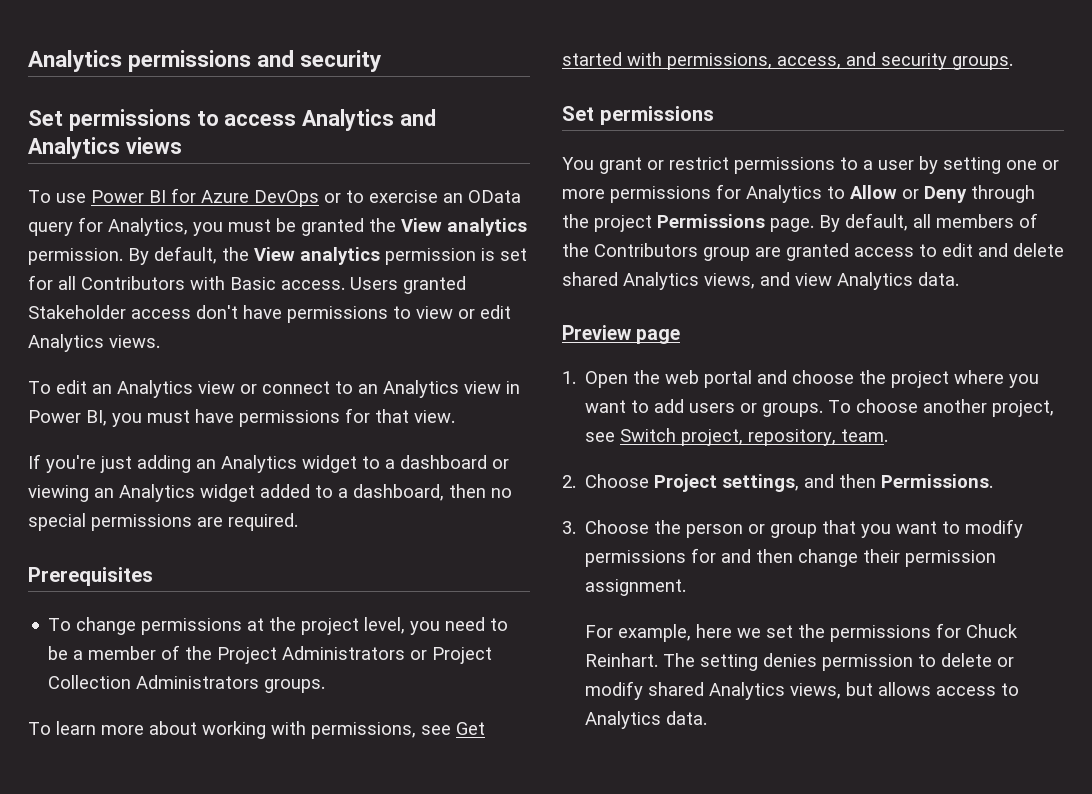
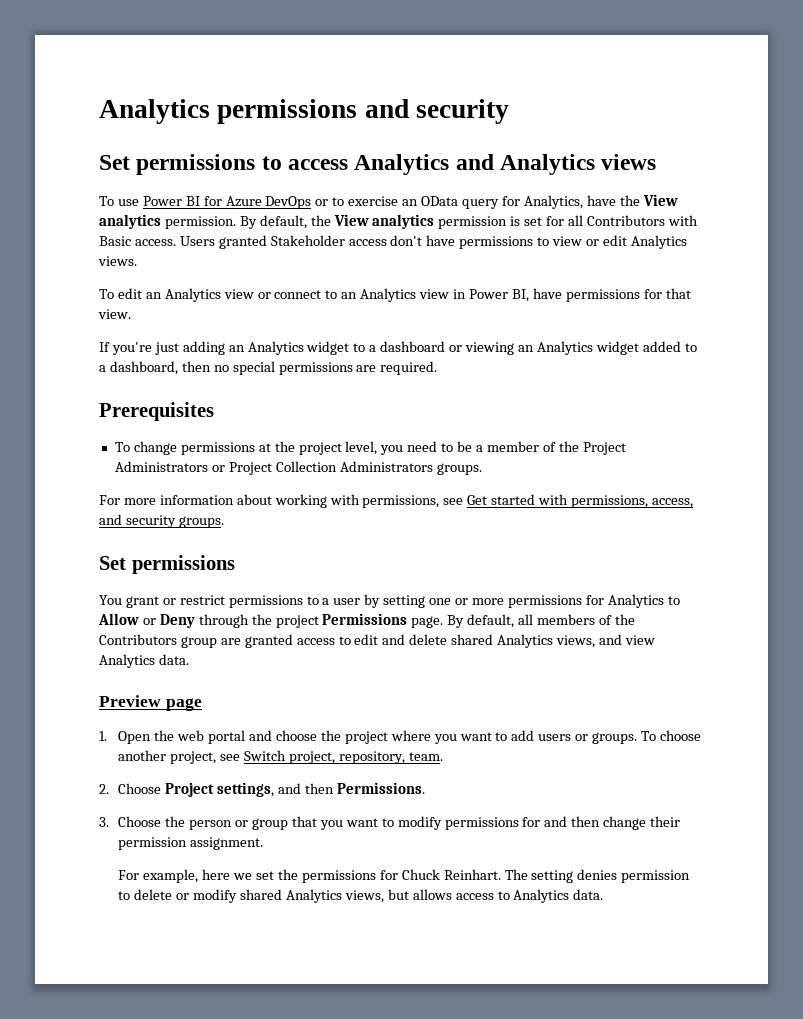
- To use Power BI for Azure DevOps or to exercise an OData query for Analytics, you must be granted the View analytics permission.
+ To use Power BI for Azure DevOps or to exercise an OData query for Analytics, have the View analytics permission.
- To edit an Analytics view or connect to an Analytics view in Power BI, you must have permissions for that view.
+ To edit an Analytics view or connect to an Analytics view in Power BI, have permissions for that view.
- To learn more about working with permissions, see Get started with permissions, access, and security groups.
+ For more information about working with permissions, see Get started with permissions, access, and security groups.

